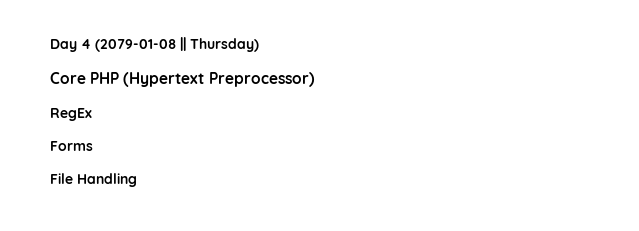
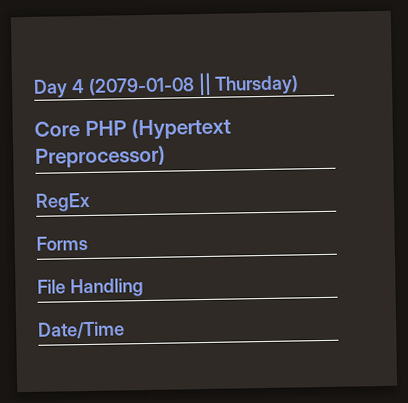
+ Date/Time

